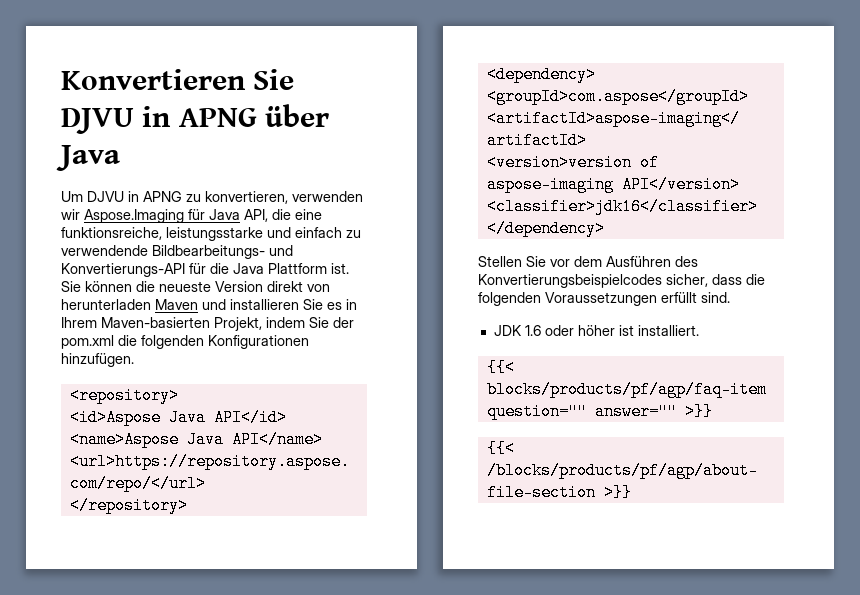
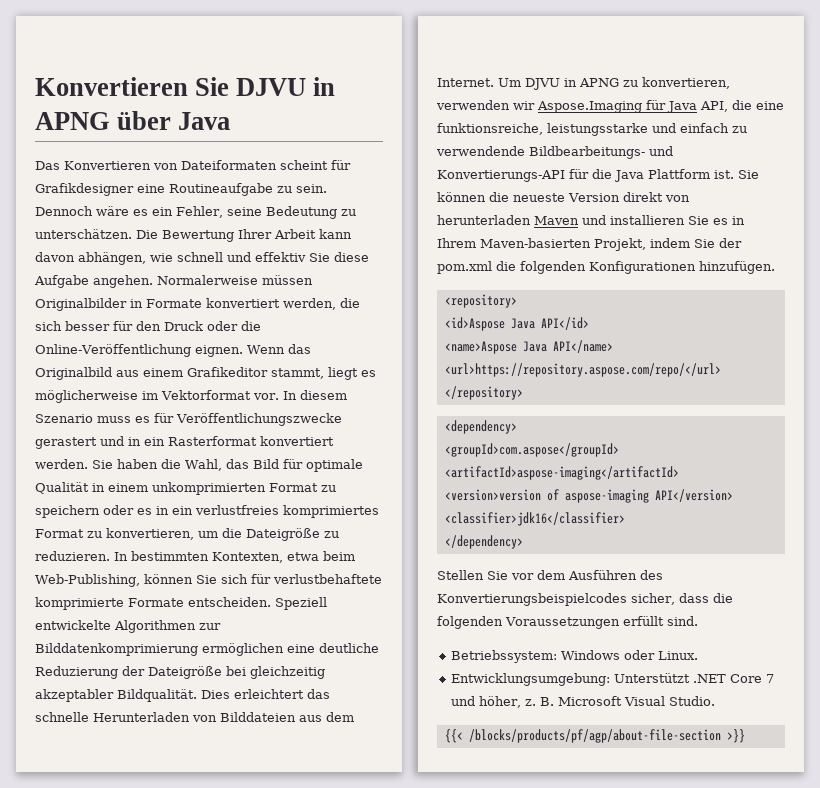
+ Das Konvertieren von Dateiformaten scheint für Grafikdesigner eine Routineaufgabe zu sein. Dennoch wäre es ein Fehler, seine Bedeutung zu unterschätzen. Die Bewertung Ihrer Arbeit kann davon abhängen, wie schnell und effektiv Sie diese Aufgabe angehen. Normalerweise müssen Originalbilder in Formate konvertiert werden, die sich besser für den Druck oder die Online-Veröffentlichung eignen. Wenn das Originalbild aus einem Grafikeditor stammt, liegt es möglicherweise im Vektorformat vor. In diesem Szenario muss es für Veröffentlichungszwecke gerastert und in ein Rasterformat konvertiert werden. Sie haben die Wahl, das Bild für optimale Qualität in einem unkomprimierten Format zu speichern oder es in ein verlustfreies komprimiertes Format zu konvertieren, um die Dateigröße zu reduzieren. In bestimmten Kontexten, etwa beim Web-Publishing, können Sie sich für verlustbehaftete komprimierte Formate entscheiden. Speziell entwickelte Algorithmen zur Bilddatenkomprimierung ermöglichen eine deutliche Reduzierung der Dateigröße bei gleichzeitig akzeptabler Bildqualität. Dies erleichtert das schnelle Herunterladen von Bilddateien aus dem Internet.
- JDK 1.6 oder höher ist installiert.
- {{< blocks/products/pf/agp/faq-item question="" answer="" >}}
+ Betriebssystem: Windows oder Linux.
+ Entwicklungsumgebung: Unterstützt .NET Core 7 und höher, z. B. Microsoft Visual Studio.

